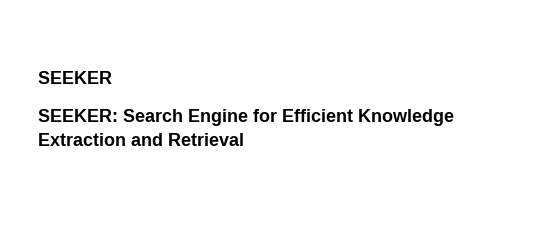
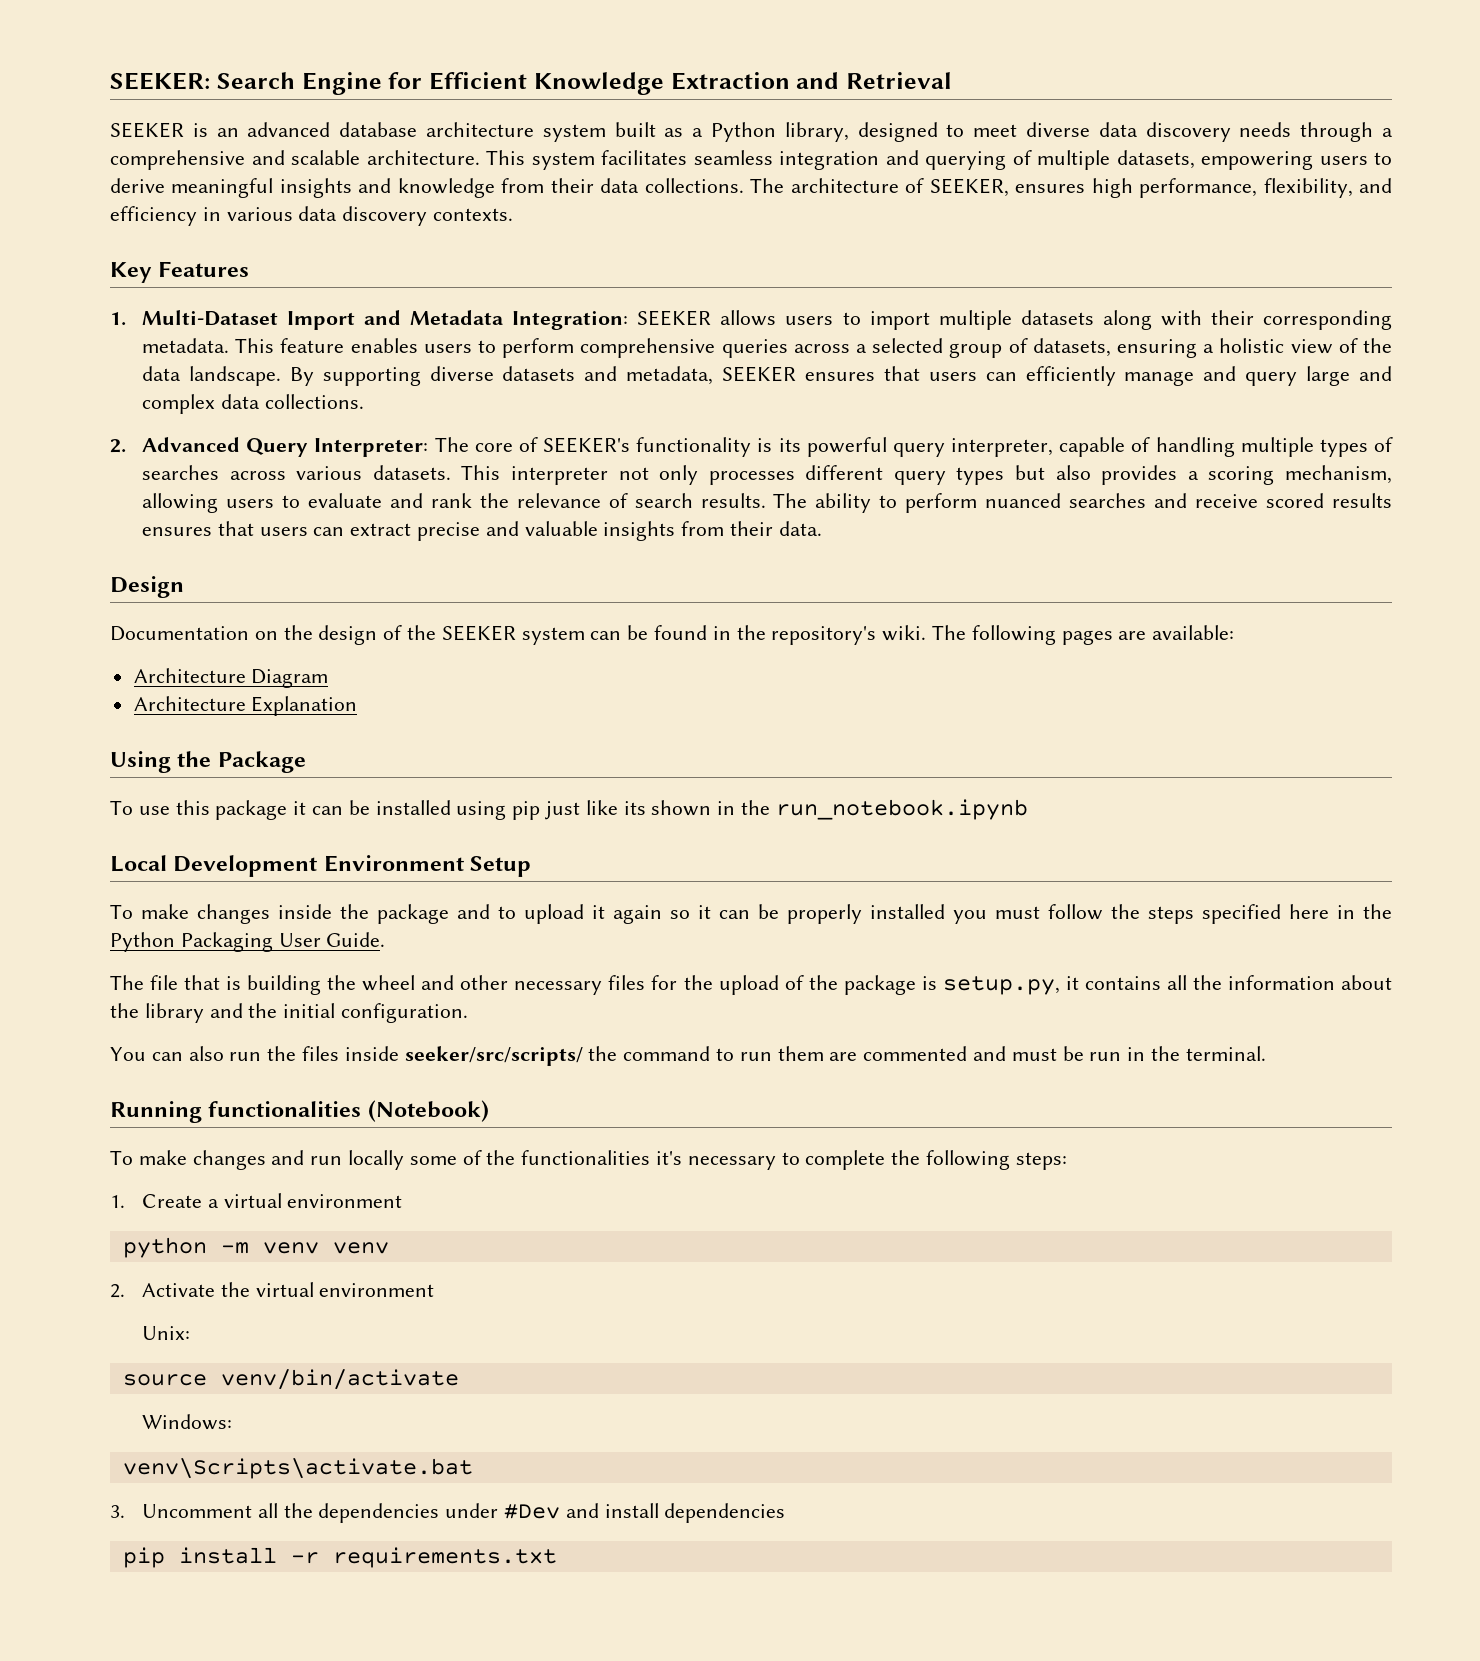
- SEEKER
+ SEEKER is an advanced database architecture system built as a Python library, designed to meet diverse data discovery needs through a comprehensive and scalable architecture. This system facilitates seamless integration and querying of multiple datasets, empowering users to derive meaningful insights and knowledge from their data collections. The architecture of SEEKER, ensures high performance, flexibility, and efficiency in various data discovery contexts.
+ Key Features
+ 1. Multi-Dataset Import and Metadata Integration: SEEKER allows users to import multiple datasets along with their corresponding metadata. This feature enables users to perform comprehensive queries across a selected group of datasets, ensuring a holistic view of the data landscape. By supporting diverse datasets and metadata, SEEKER ensures that users can efficiently manage and query large and complex data collections.
+ 2. Advanced Query Interpreter: The core of SEEKER's functionality is its powerful query interpreter, capable of handling multiple types of searches across various datasets. This interpreter not only processes different query types but also provides a scoring mechanism, allowing users to evaluate and rank the relevance of search results. The ability to perform nuanced searches and receive scored results ensures that users can extract precise and valuable insights from their data.
+ Design
+ Documentation on the design of the SEEKER system can be found in the repository's wiki. The following pages are available:
+ Architecture Diagram
+ Architecture Explanation
+ Using the Package
+ To use this package it can be installed using pip just like its shown in the run_notebook.ipynb
+ Local Development Environment Setup
+ To make changes inside the package and to upload it again so it can be properly installed you must follow the steps specified here in the Python Packaging User Guide.
+ The file that is building the wheel and other necessary files for the upload of the package is setup.py, it contains all the information about the library and the initial configuration.
+ You can also run the files inside seeker/src/scripts/ the command to run them are commented and must be run in the terminal.
+ Running functionalities (Notebook)
+ To make changes and run locally some of the functionalities it's necessary to complete the following steps:
+ 1. Create a virtual environment
+ python -m venv venv
+ 2. Activate the virtual environment
+ Unix:
+ source venv/bin/activate
+ Windows:
+ venv\Scripts\activate.bat
+ 3. Uncomment all the dependencies under #Dev and install dependencies
+ pip install -r requirements.txt

